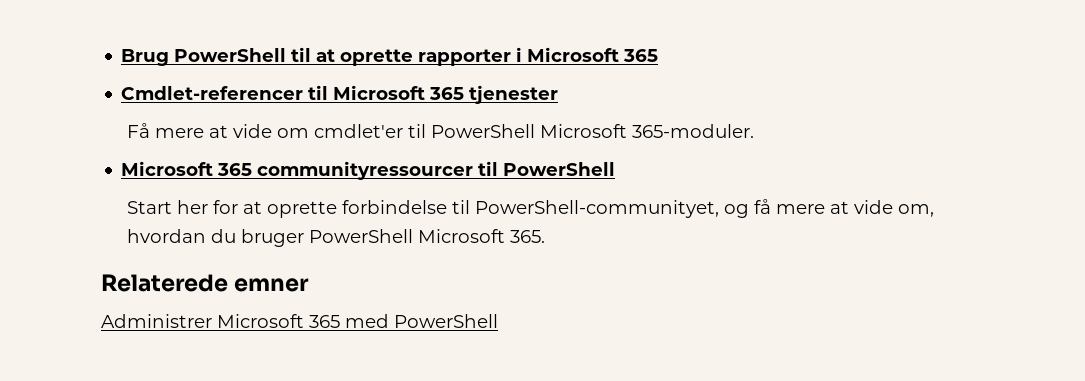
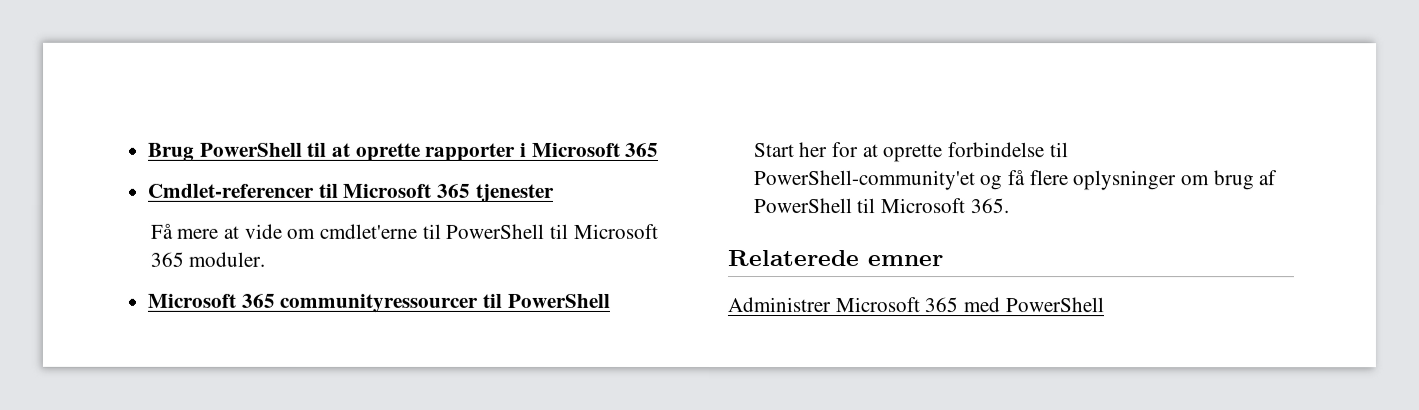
- Få mere at vide om cmdlet'er til PowerShell Microsoft 365-moduler.
+ Få mere at vide om cmdlet'erne til PowerShell til Microsoft 365 moduler.
- Start her for at oprette forbindelse til PowerShell-communityet, og få mere at vide om, hvordan du bruger PowerShell Microsoft 365.
+ Start her for at oprette forbindelse til PowerShell-community'et og få flere oplysninger om brug af PowerShell til Microsoft 365.

